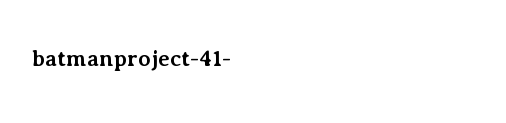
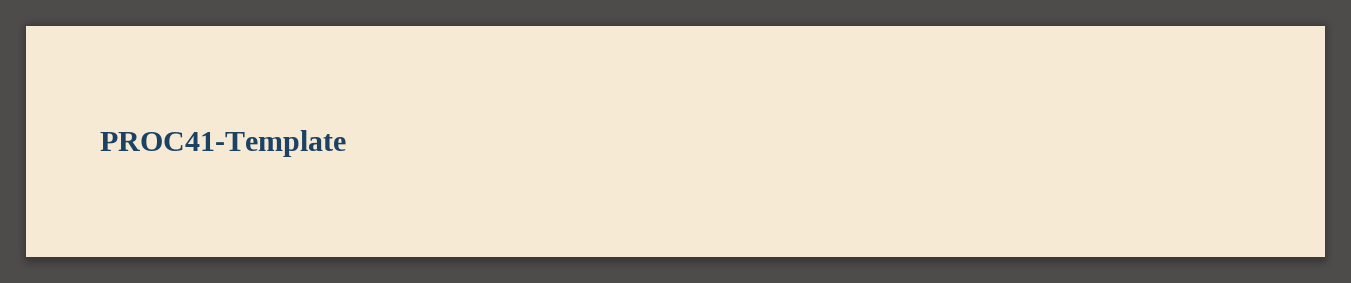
- batmanproject-41-
+ PROC41-Template

